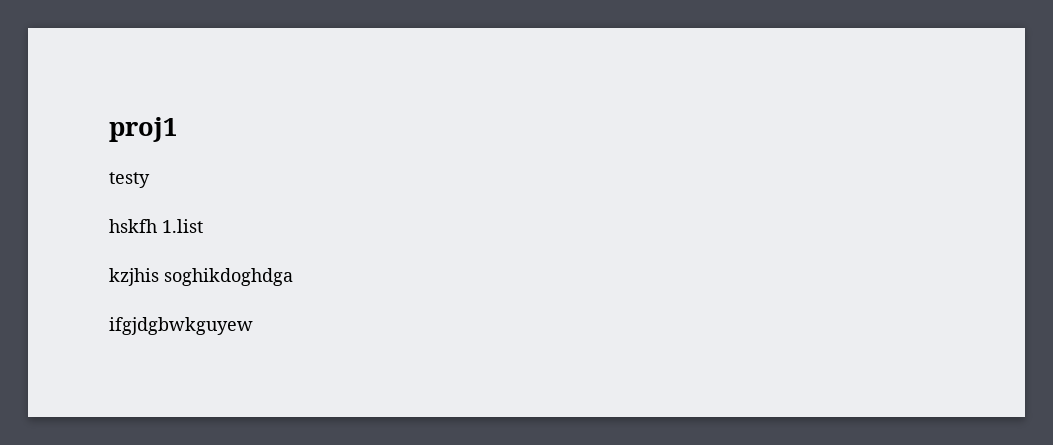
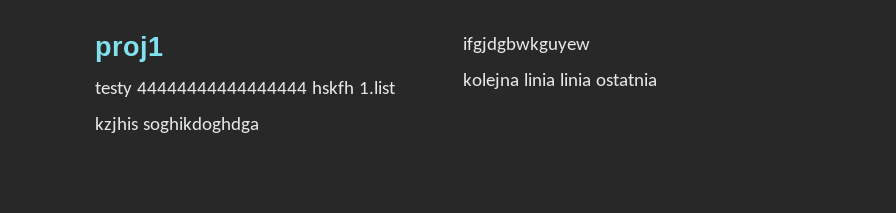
- testy
- hskfh 1.list
+ testy 44444444444444444 hskfh 1.list
+ kolejna linia linia ostatnia

